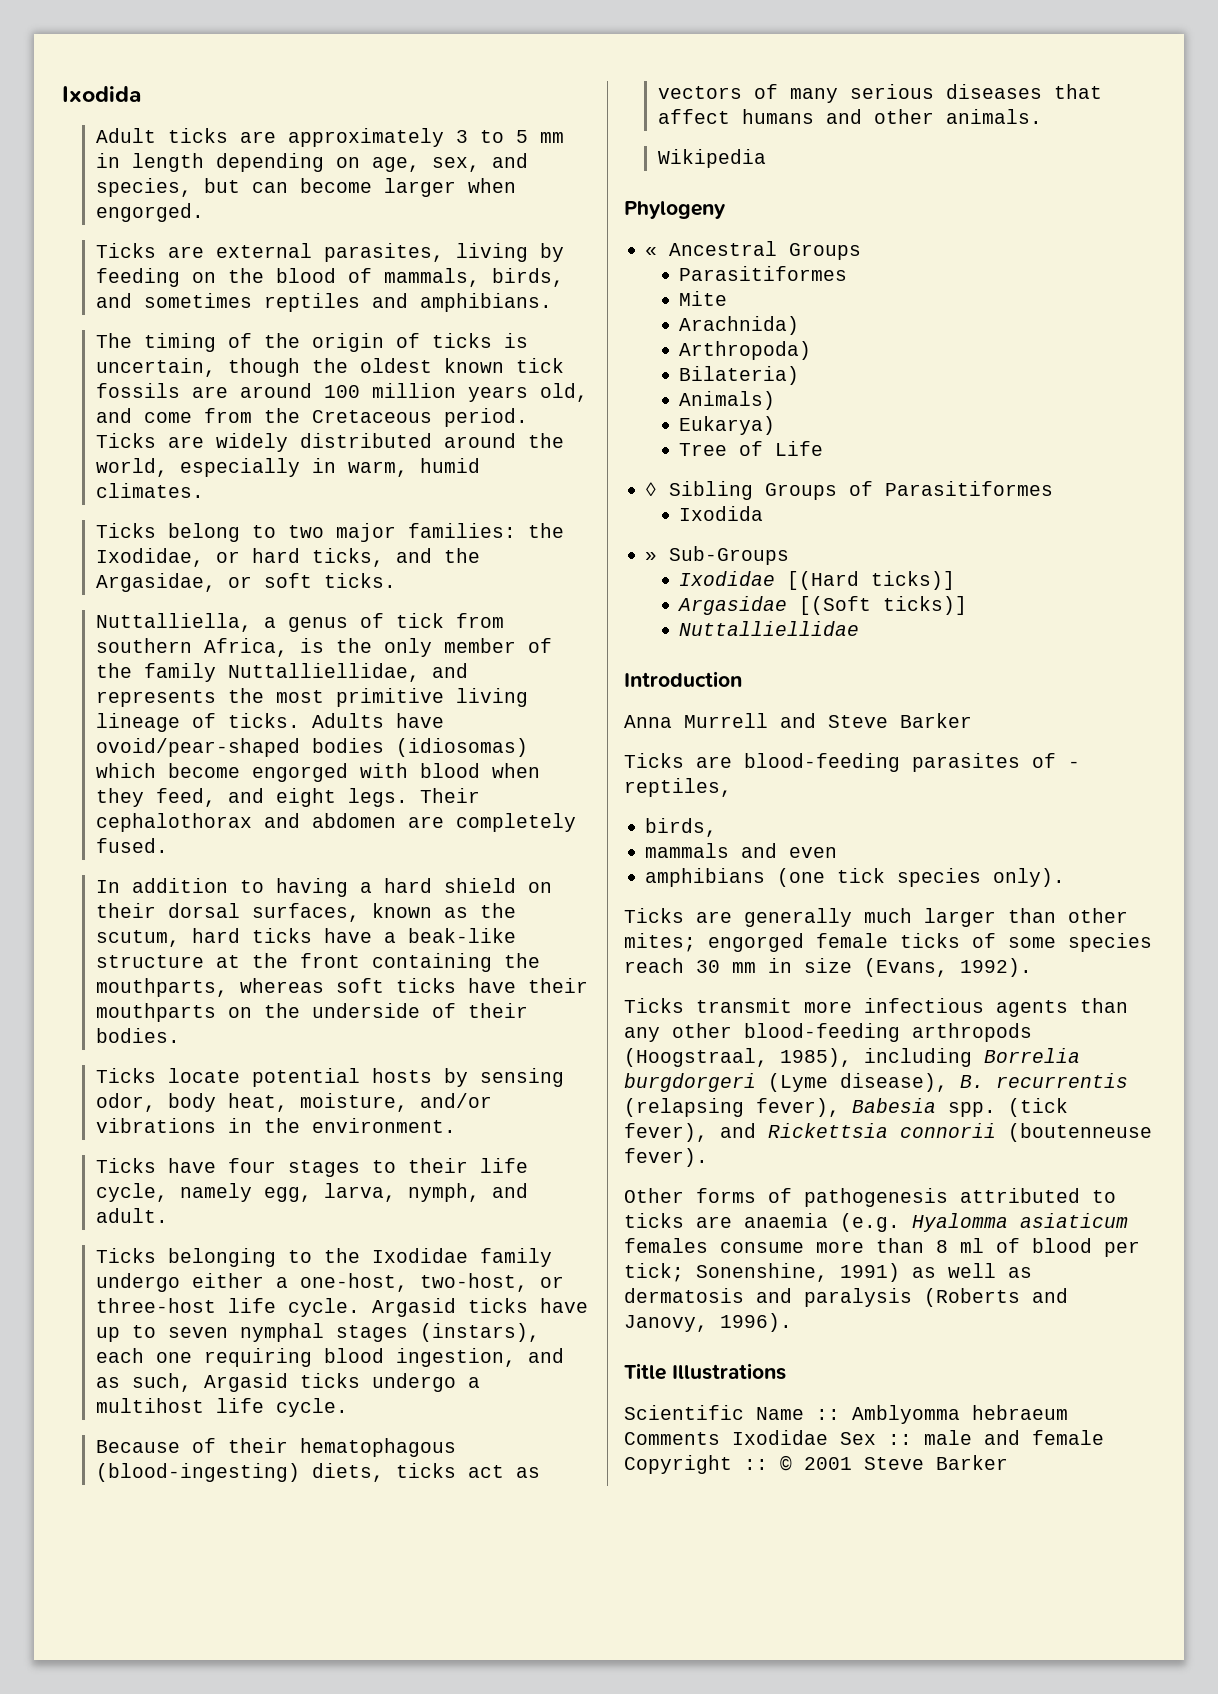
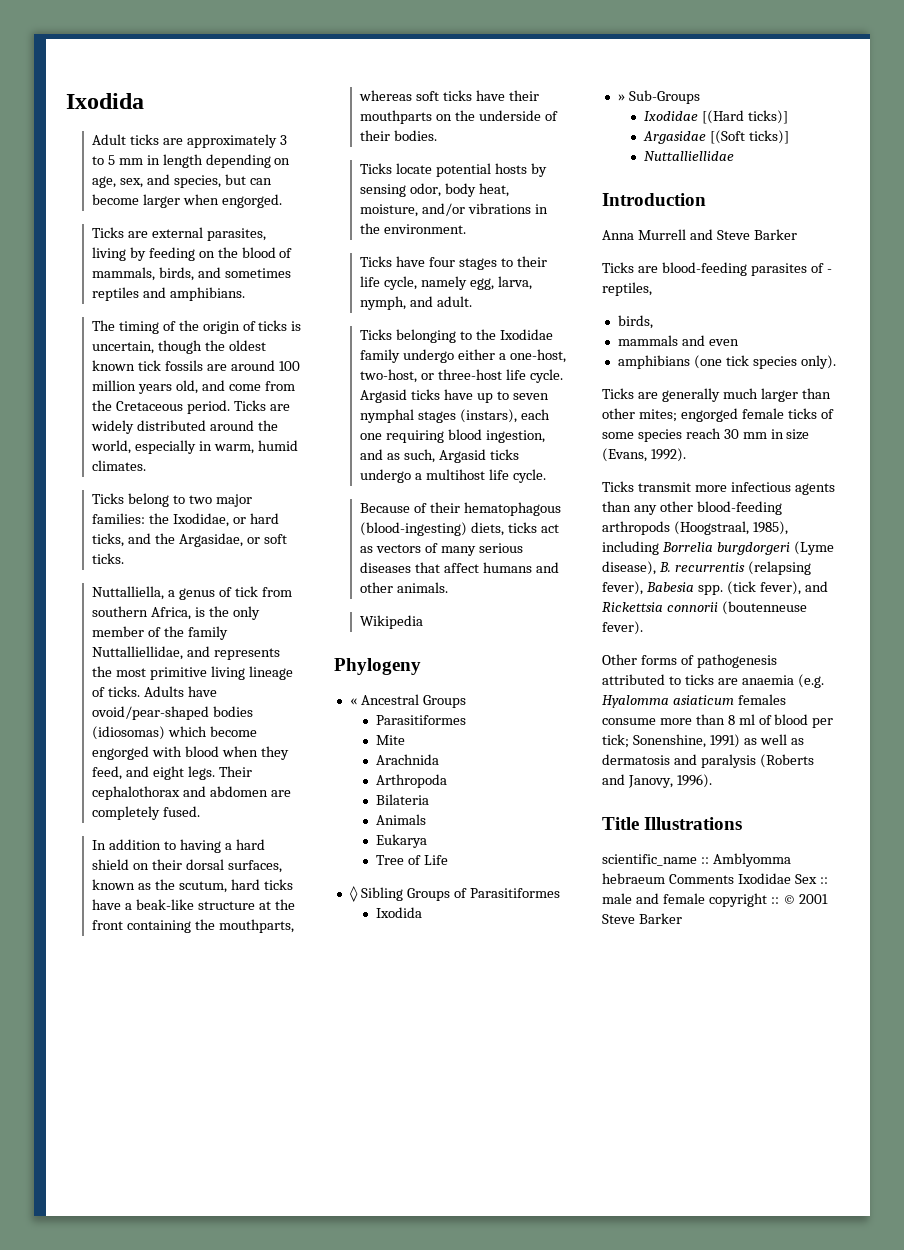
- Arachnida)
- Arthropoda)
- Bilateria)
- Animals)
- Eukarya)
+ Arachnida
+ Arthropoda
+ Bilateria
+ Animals
+ Eukarya
- Scientific Name :: Amblyomma hebraeum Comments Ixodidae Sex :: male and female Copyright :: © 2001 Steve Barker
+ scientific_name :: Amblyomma hebraeum Comments Ixodidae Sex :: male and female copyright :: © 2001 Steve Barker

